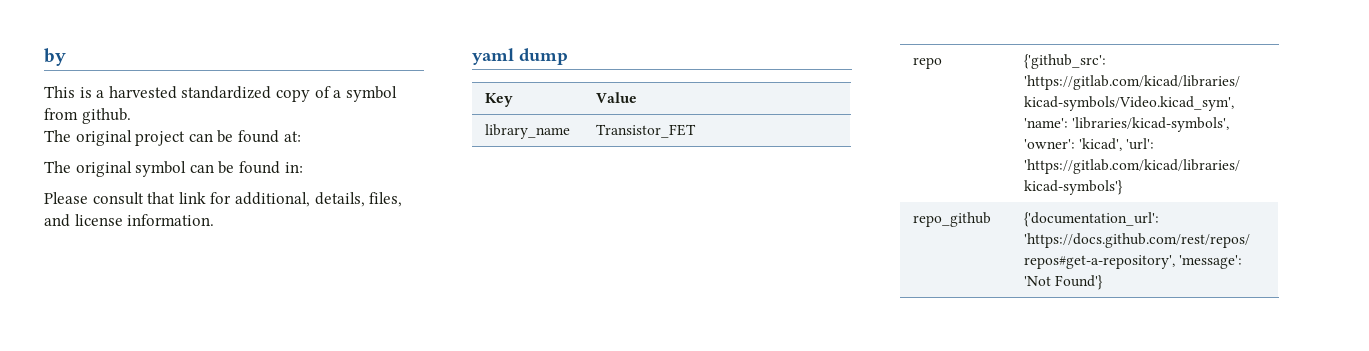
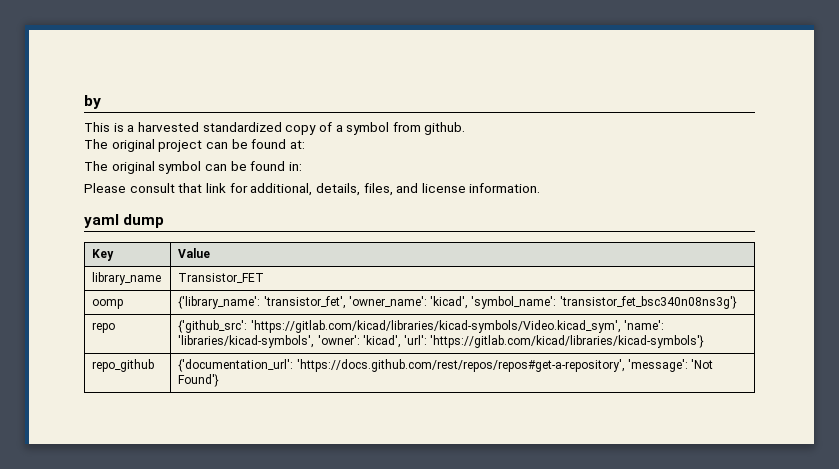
+ oomp | {'library_name': 'transistor_fet', 'owner_name': 'kicad', 'symbol_name': 'transistor_fet_bsc340n08ns3g'}

